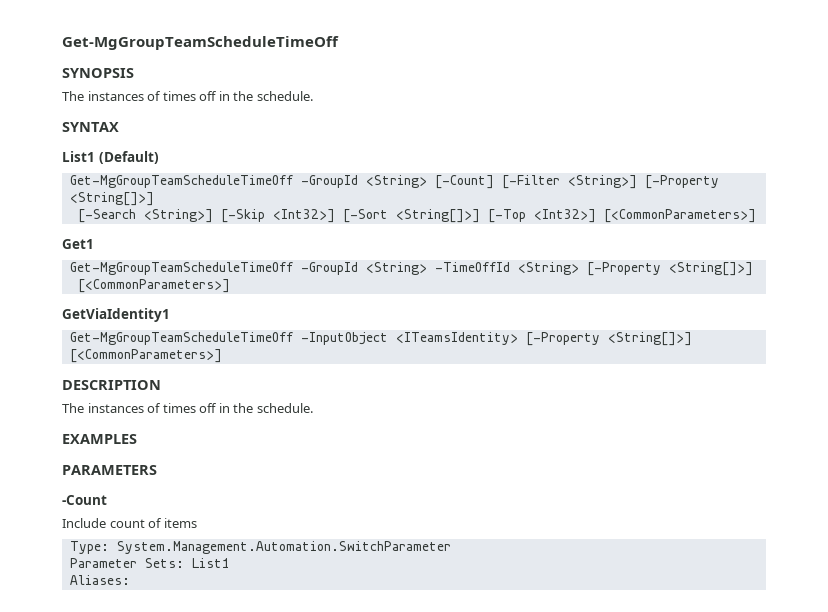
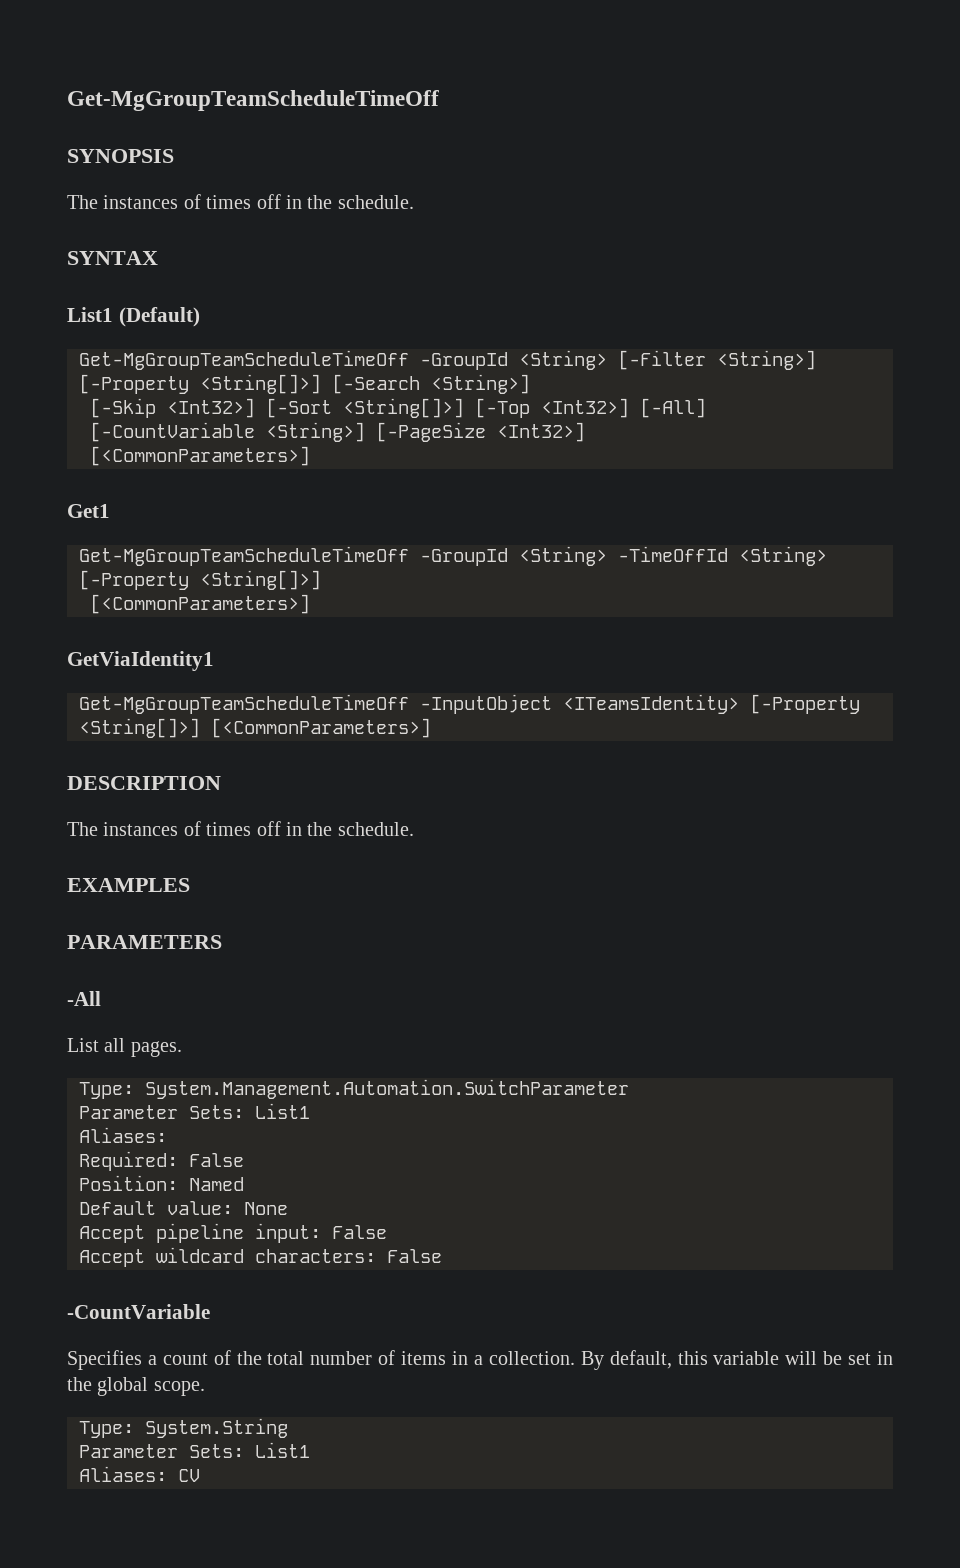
- Get-MgGroupTeamScheduleTimeOff -GroupId <String> [-Count] [-Filter <String>] [-Property <String[]>]
- [-Search <String>] [-Skip <Int32>] [-Sort <String[]>] [-Top <Int32>] [<CommonParameters>]
+ Get-MgGroupTeamScheduleTimeOff -GroupId <String> [-Filter <String>] [-Property <String[]>] [-Search <String>]
+ [-Skip <Int32>] [-Sort <String[]>] [-Top <Int32>] [-All] [-CountVariable <String>] [-PageSize <Int32>]
+ [<CommonParameters>]
- -Count
- Include count of items
+ -All
+ List all pages.
+ Required: False
+ Position: Named
+ Default value: None
+ Accept pipeline input: False
+ Accept wildcard characters: False
+ -CountVariable
+ Specifies a count of the total number of items in a collection. By default, this variable will be set in the global scope.
+ Type: System.String
+ Parameter Sets: List1
+ Aliases: CV

